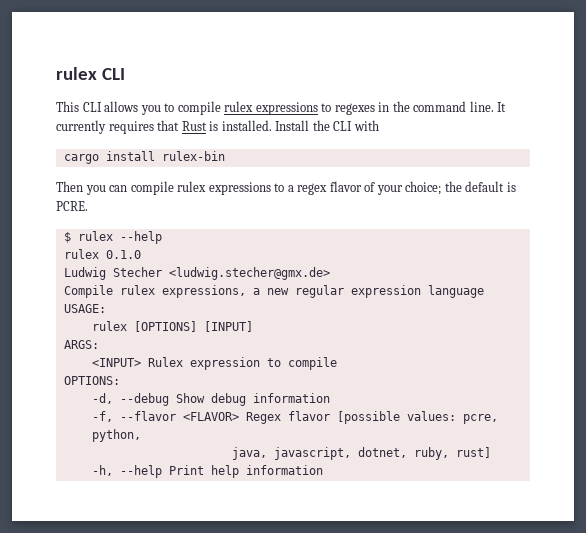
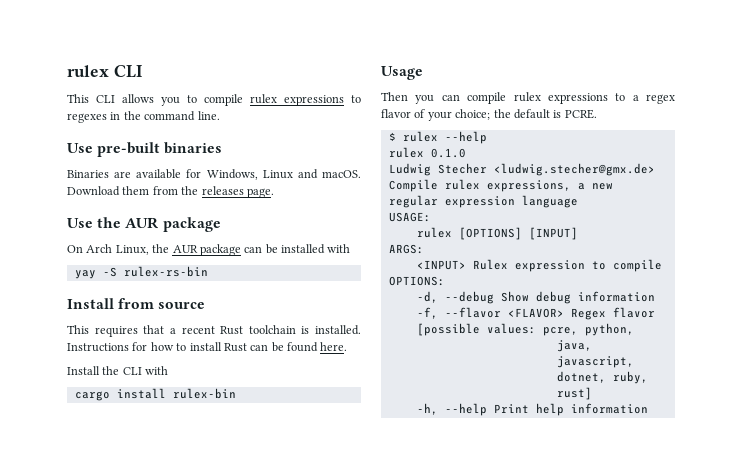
- This CLI allows you to compile rulex expressions to regexes in the command line. It currently requires that Rust is installed. Install the CLI with
+ This CLI allows you to compile rulex expressions to regexes in the command line.
+ Use pre-built binaries
+ Binaries are available for Windows, Linux and macOS. Download them from the releases page.
+ Use the AUR package
+ On Arch Linux, the AUR package can be installed with
+ yay -S rulex-rs-bin
+ Install from source
+ This requires that a recent Rust toolchain is installed. Instructions for how to install Rust can be found here.
+ Install the CLI with
+ Usage

